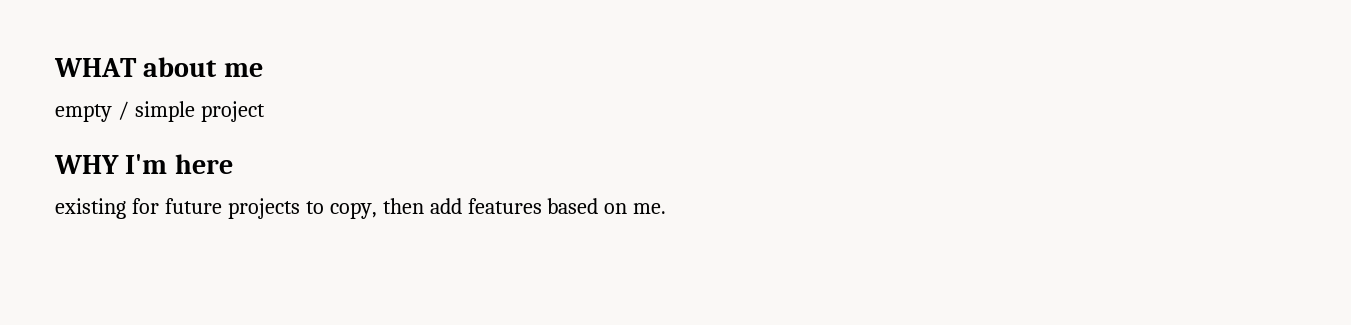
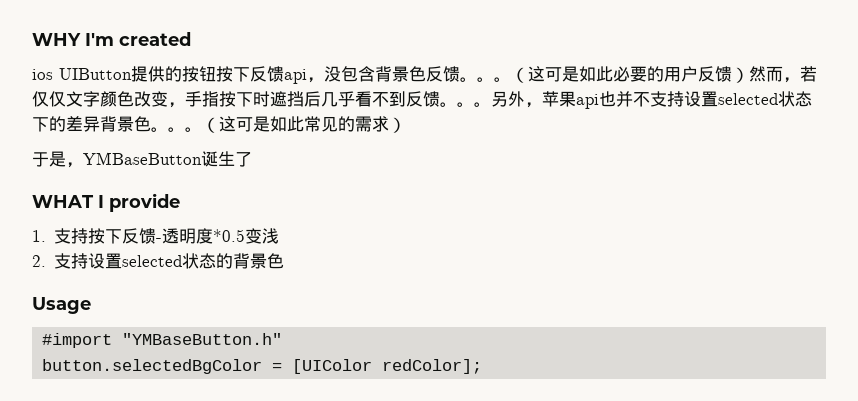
- WHAT about me
- empty / simple project
- WHY I'm here
- existing for future projects to copy, then add features based on me.
+ WHY I'm created
+ ios UIButton提供的按钮按下反馈api，没包含背景色反馈。。。（这可是如此必要的用户反馈）然而，若仅仅文字颜色改变，手指按下时遮挡后几乎看不到反馈。。。另外，苹果api也并不支持设置selected状态下的差异背景色。。。（这可是如此常见的需求）
+ 于是，YMBaseButton诞生了
+ WHAT I provide
+ 1.支持按下反馈-透明度*0.5变浅
+ 2.支持设置selected状态的背景色
+ Usage
+ #import "YMBaseButton.h"
+ button.selectedBgColor = [UIColor redColor];

